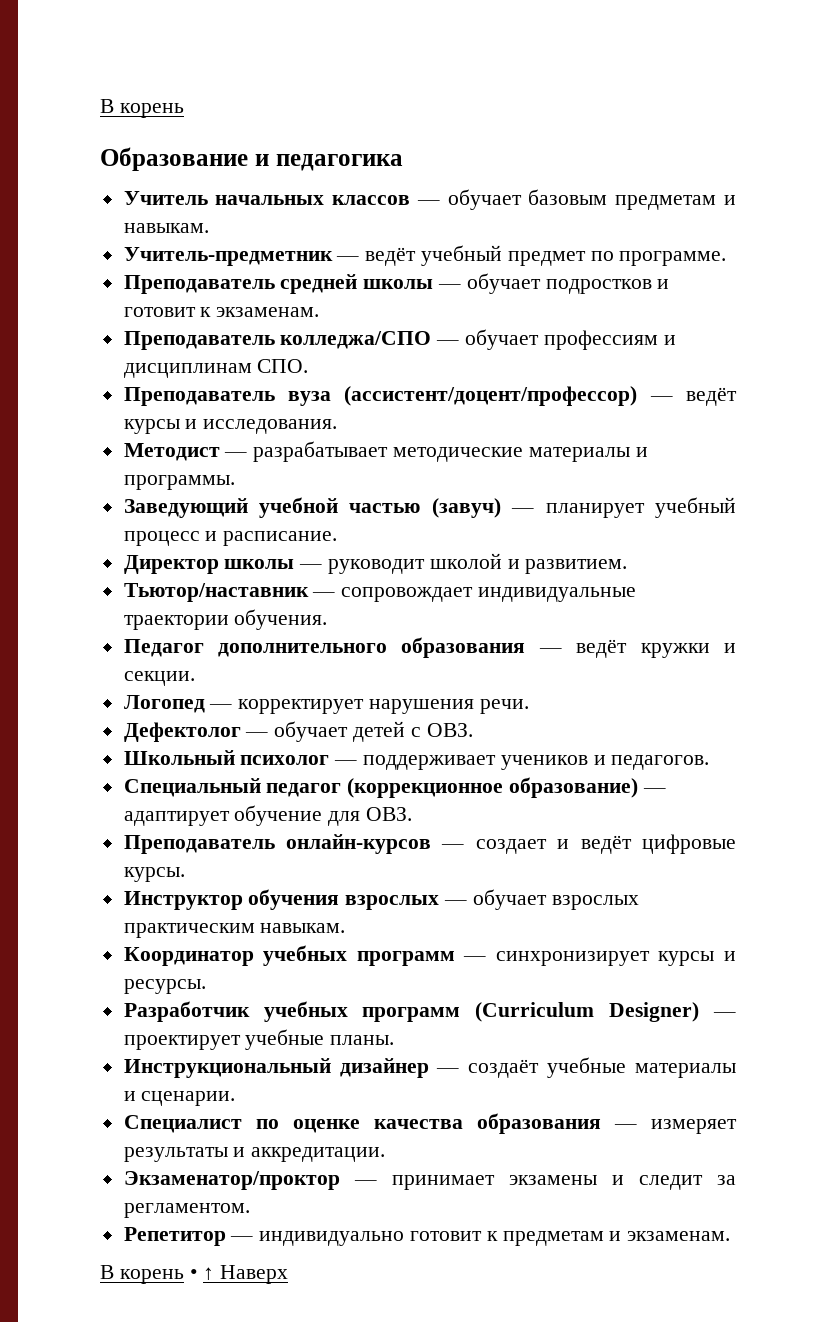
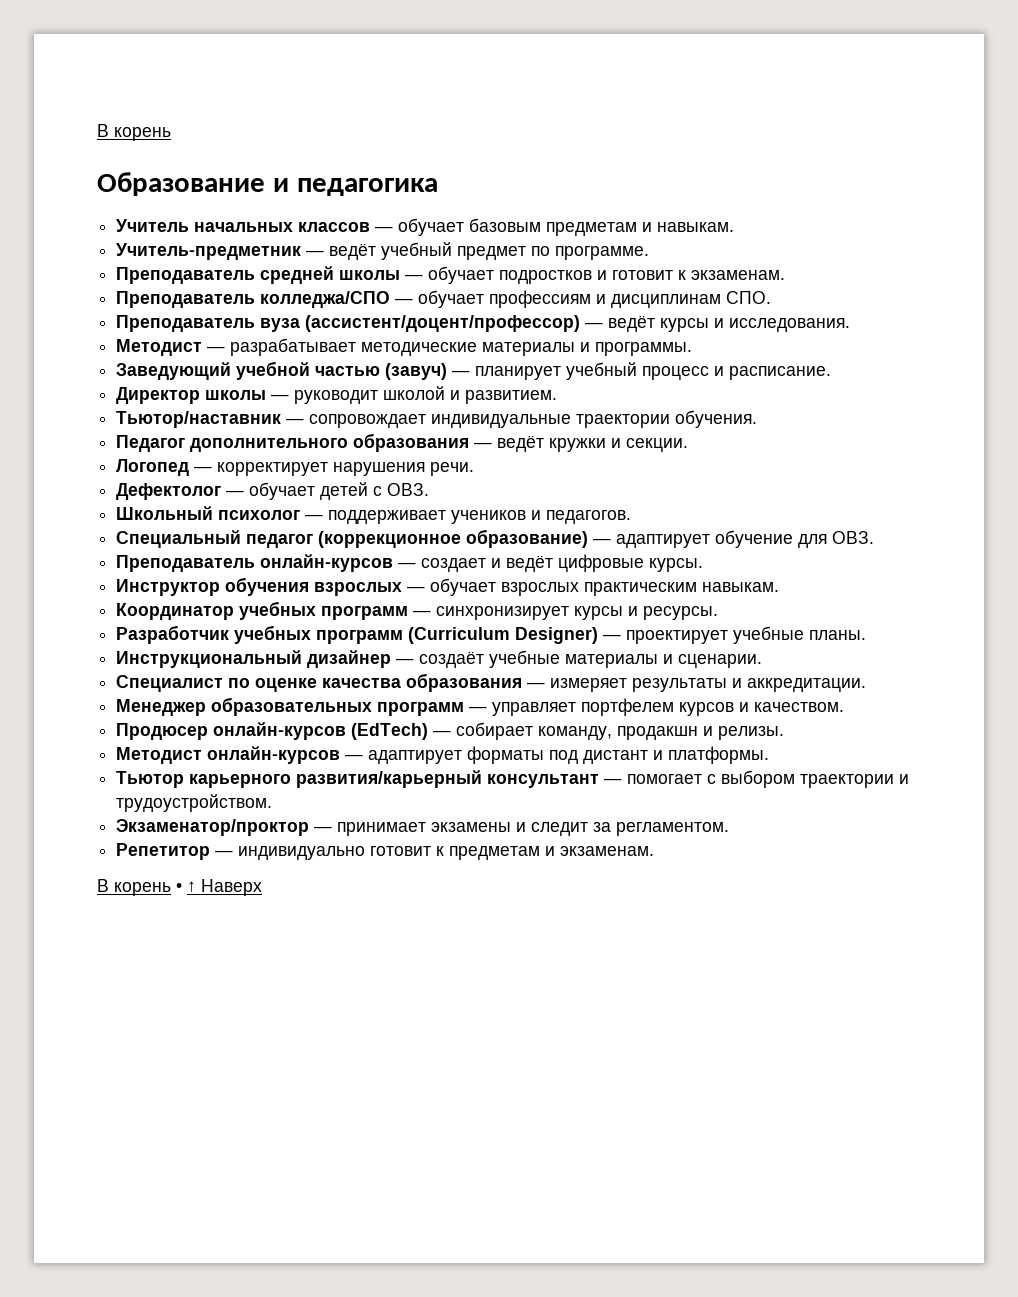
+ Менеджер образовательных программ — управляет портфелем курсов и качеством.
+ Продюсер онлайн‑курсов (EdTech) — собирает команду, продакшн и релизы.
+ Методист онлайн‑курсов — адаптирует форматы под дистант и платформы.
+ Тьютор карьерного развития/карьерный консультант — помогает с выбором траектории и трудоустройством.

